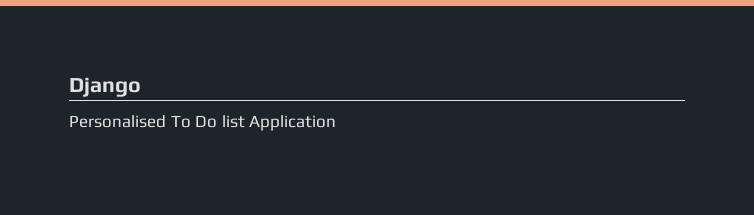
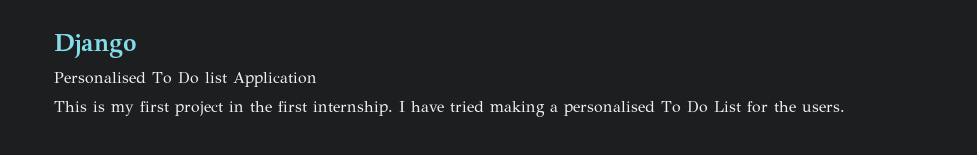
+ This is my first project in the first internship. I have tried making a personalised To Do List for the users.

